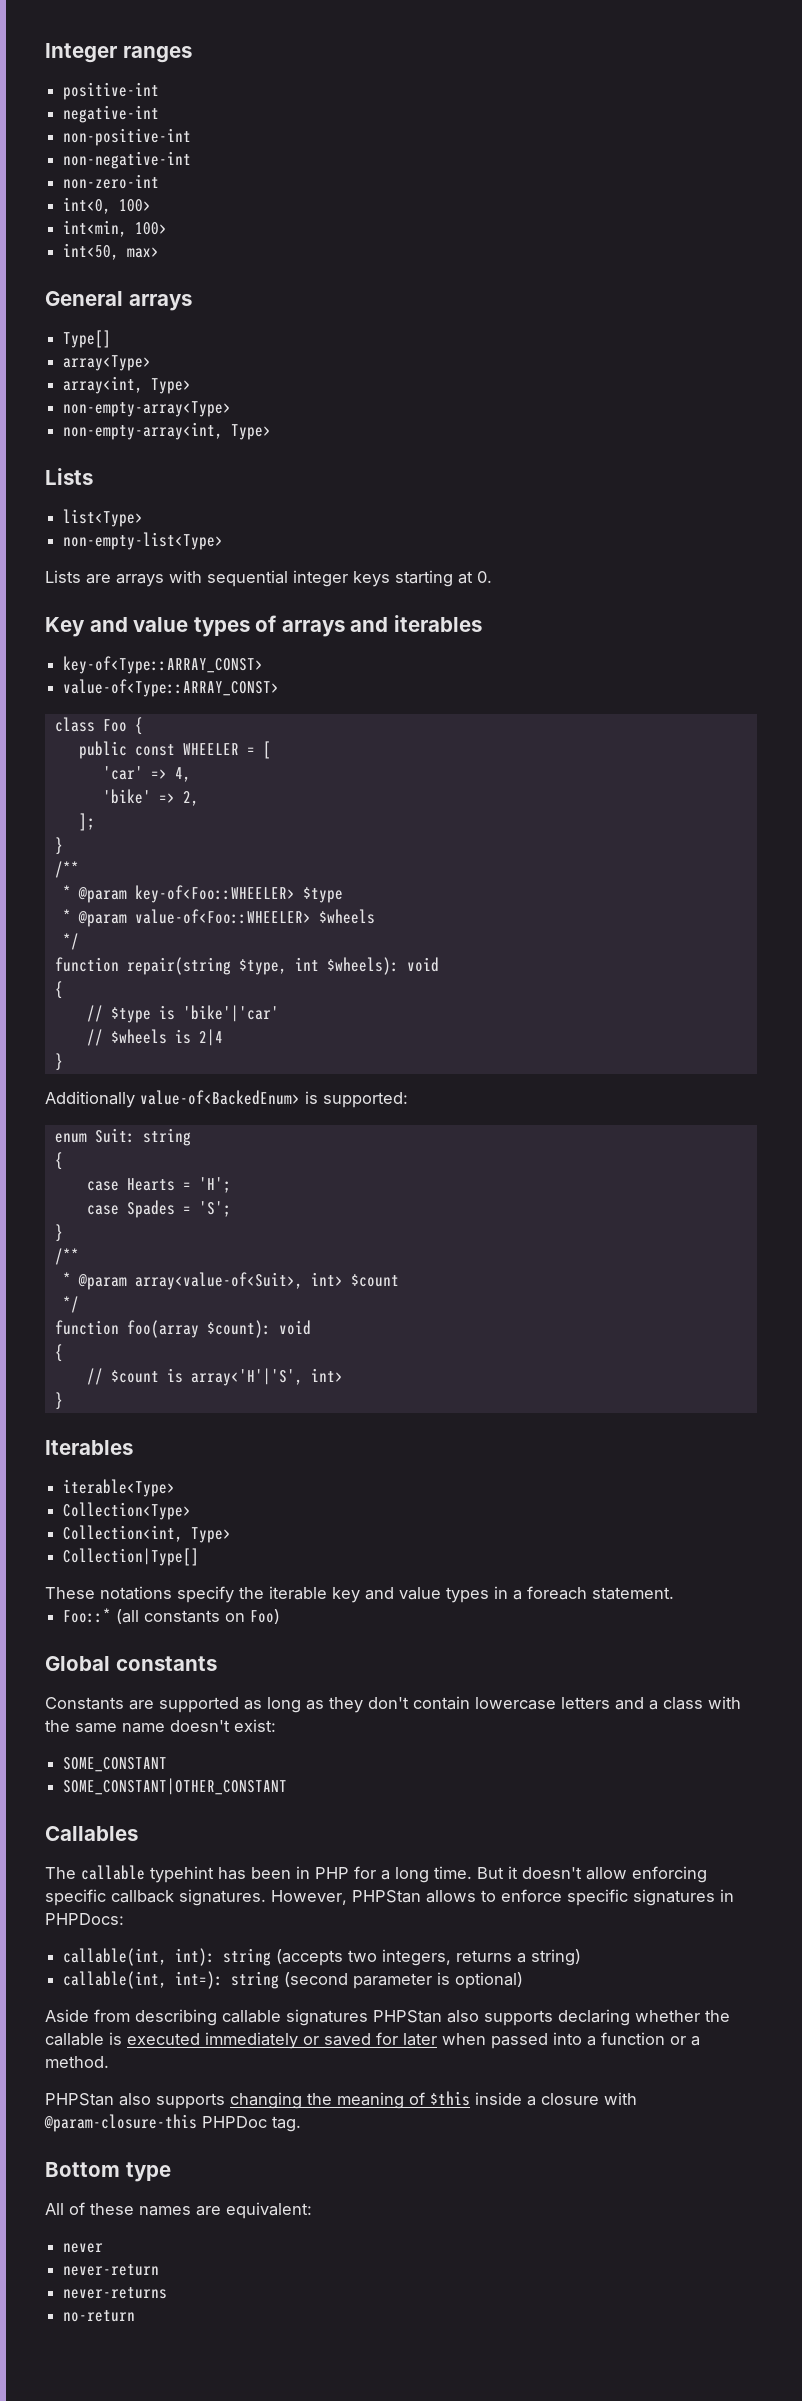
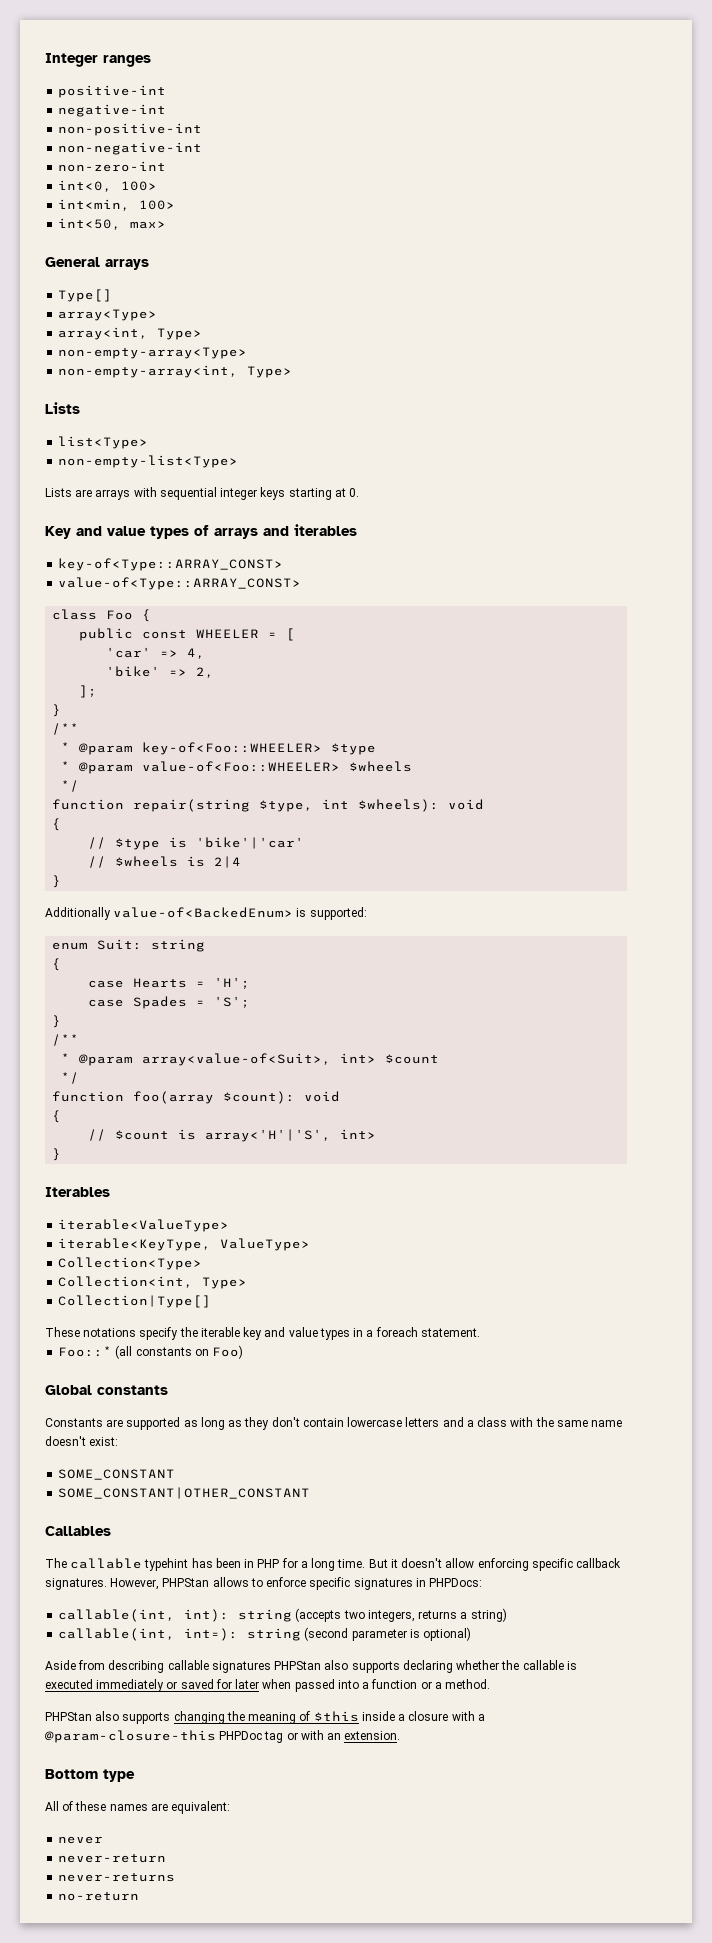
- iterable<Type>
+ iterable<ValueType>
+ iterable<KeyType, ValueType>
- PHPStan also supports changing the meaning of $this inside a closure with @param-closure-this PHPDoc tag.
+ PHPStan also supports changing the meaning of $this inside a closure with a @param-closure-this PHPDoc tag or with an extension.

